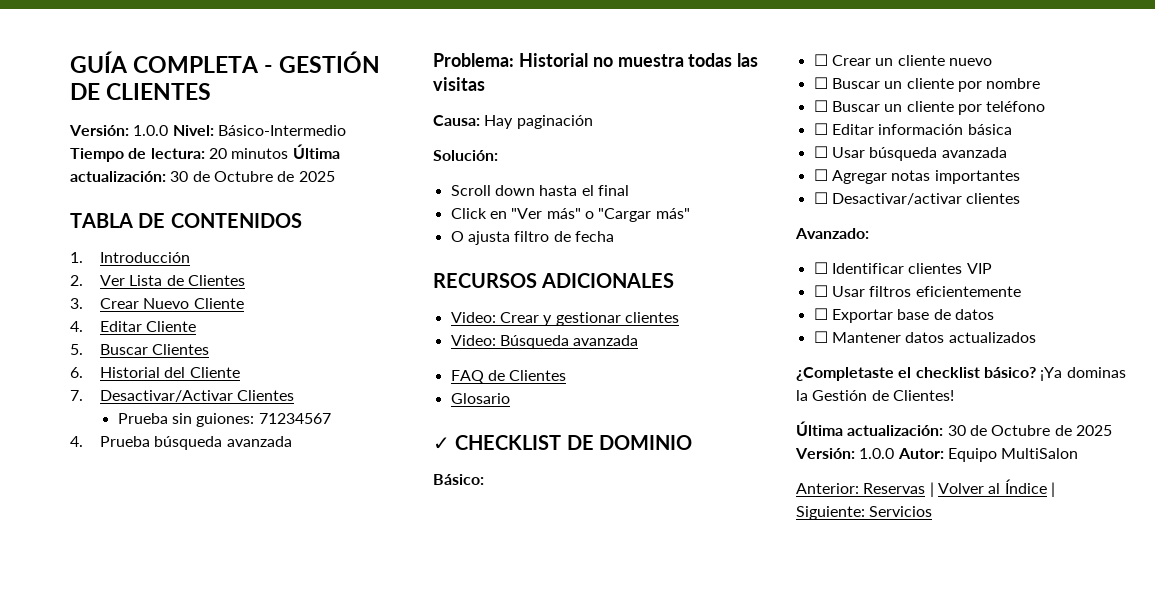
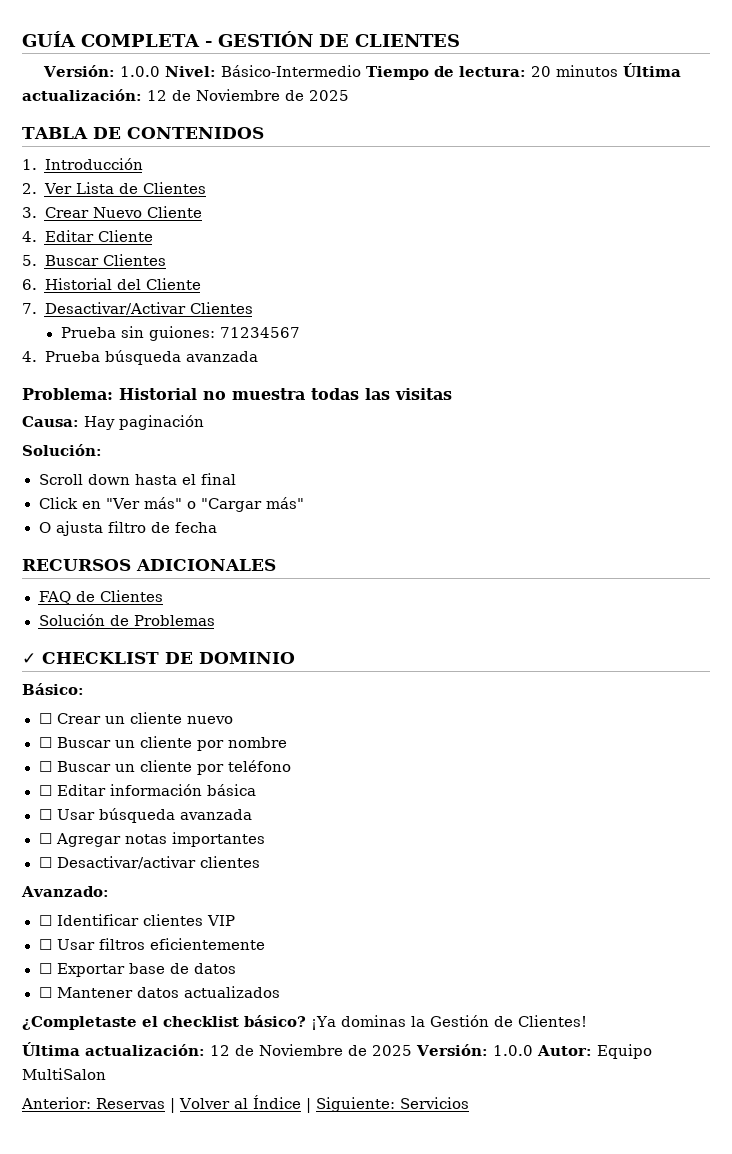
- Versión: 1.0.0 Nivel: Básico-Intermedio Tiempo de lectura: 20 minutos Última actualización: 30 de Octubre de 2025
+ Versión: 1.0.0 Nivel: Básico-Intermedio Tiempo de lectura: 20 minutos Última actualización: 12 de Noviembre de 2025
- Video: Crear y gestionar clientes
- Video: Búsqueda avanzada
- Glosario
+ Solución de Problemas
- Última actualización: 30 de Octubre de 2025 Versión: 1.0.0 Autor: Equipo MultiSalon
+ Última actualización: 12 de Noviembre de 2025 Versión: 1.0.0 Autor: Equipo MultiSalon

